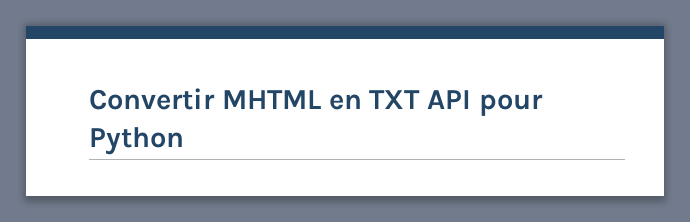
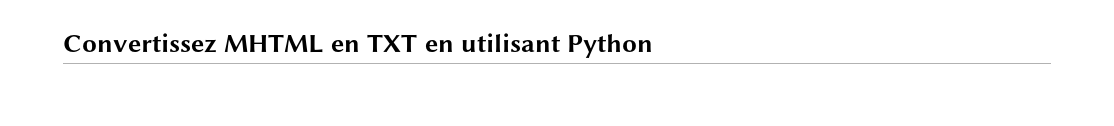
- Convertir MHTML en TXT API pour Python
+ Convertissez MHTML en TXT en utilisant Python

